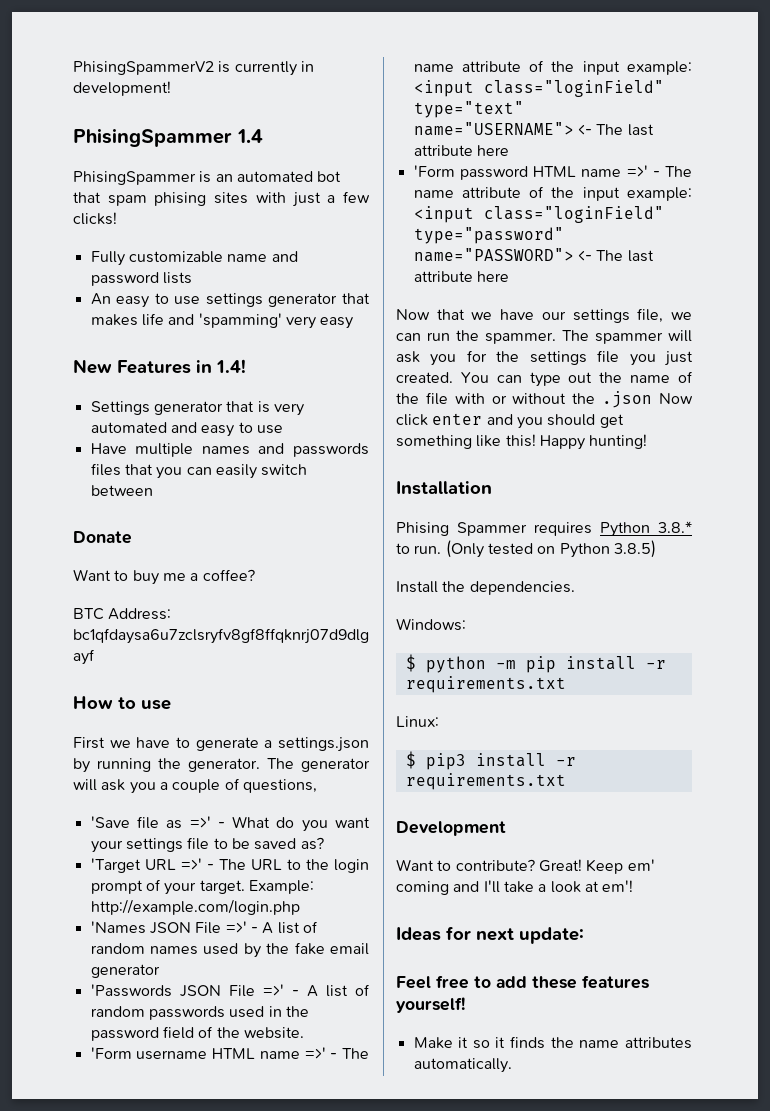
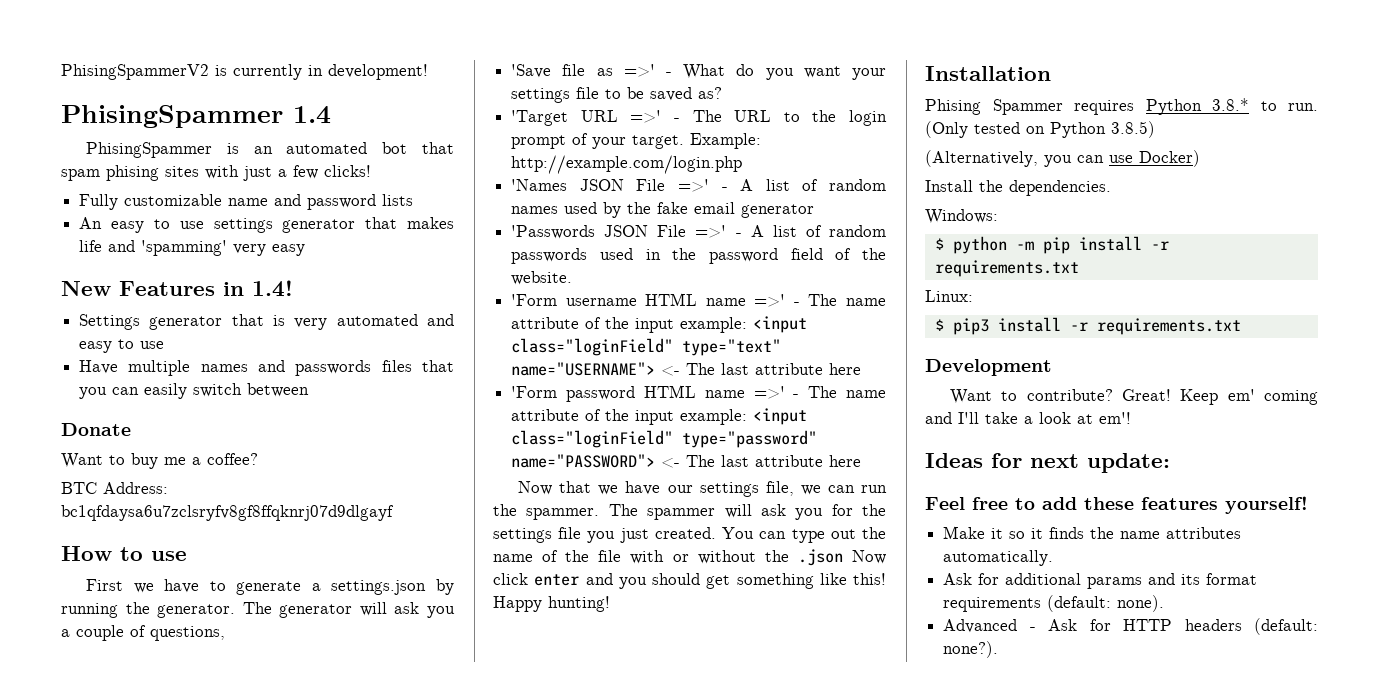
+ (Alternatively, you can use Docker)
+ Ask for additional params and its format requirements (default: none).
+ Advanced - Ask for HTTP headers (default: none?).

